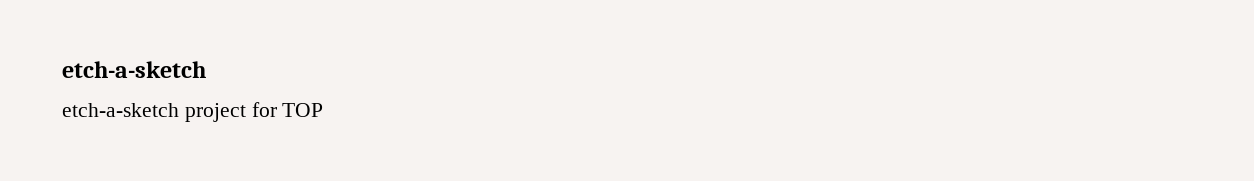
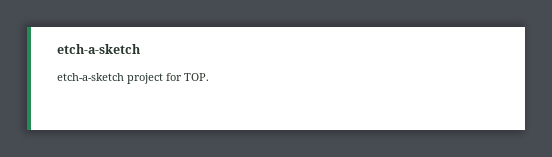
- etch-a-sketch project for TOP
+ etch-a-sketch project for TOP.

